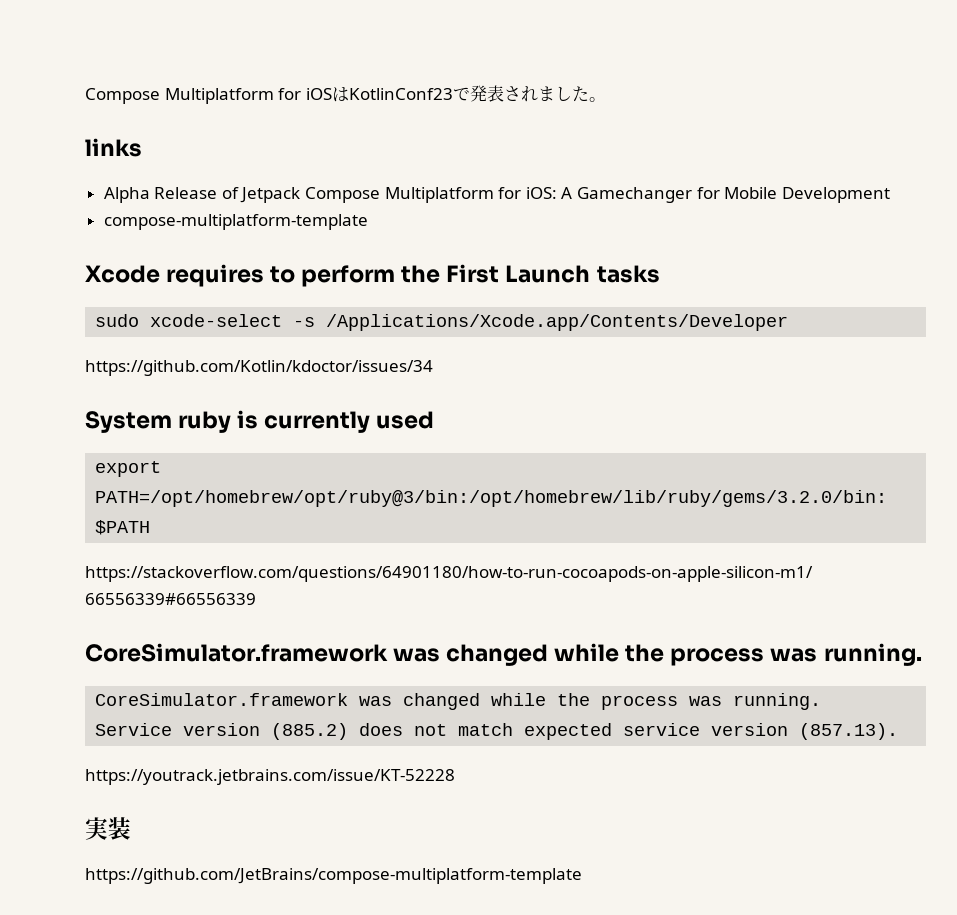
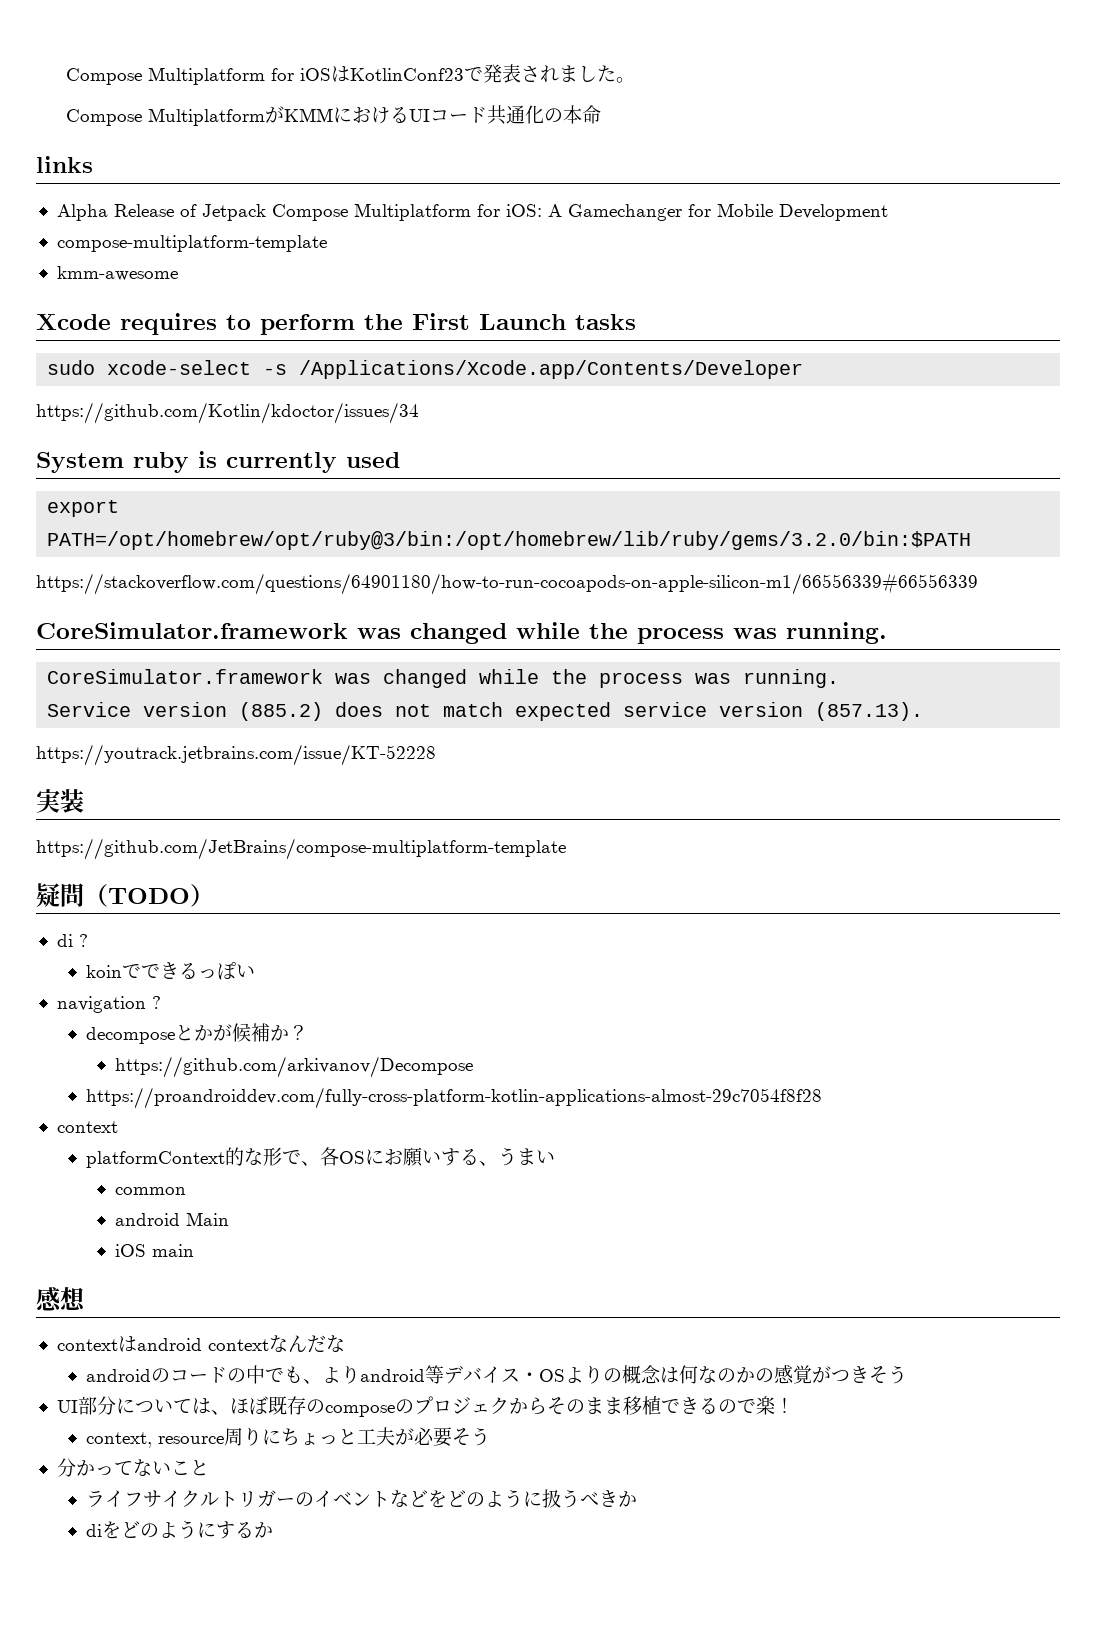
+ Compose MultiplatformがKMMにおけるUIコード共通化の本命
+ kmm-awesome
+ 疑問（TODO）
+ di ?
+ koinでできるっぽい
+ navigation ?
+ decomposeとかが候補か？
+ https://github.com/arkivanov/Decompose
+ https://proandroiddev.com/fully-cross-platform-kotlin-applications-almost-29c7054f8f28
+ context
+ platformContext的な形で、各OSにお願いする、うまい
+ common
+ android Main
+ iOS main
+ 感想
+ contextはandroid contextなんだな
+ androidのコードの中でも、よりandroid等デバイス・OSよりの概念は何なのかの感覚がつきそう
+ UI部分については、ほぼ既存のcomposeのプロジェクからそのまま移植できるので楽！
+ context, resource周りにちょっと工夫が必要そう
+ 分かってないこと
+ ライフサイクルトリガーのイベントなどをどのように扱うべきか
+ diをどのようにするか

